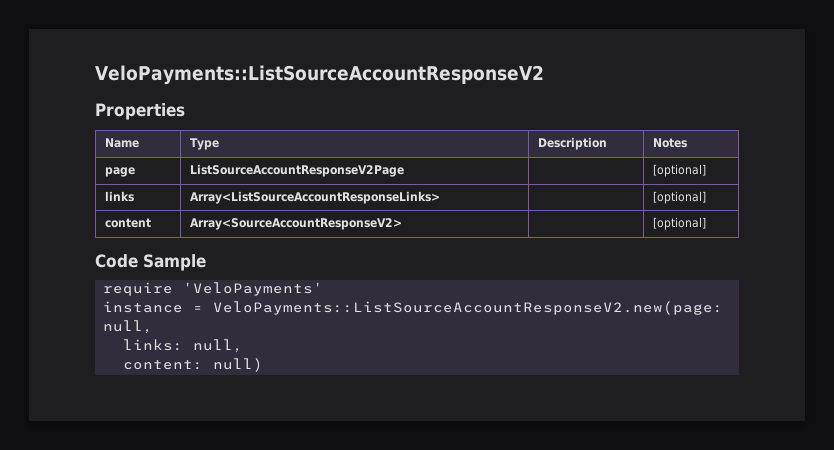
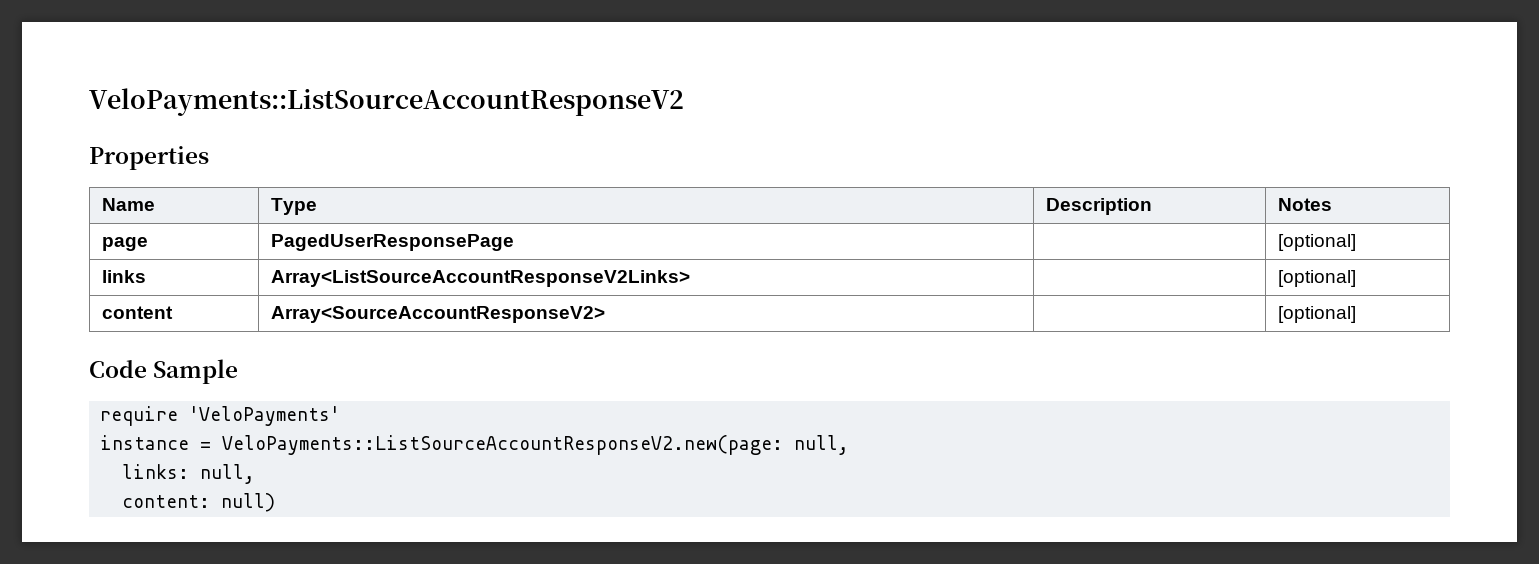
- page | ListSourceAccountResponseV2Page | | [optional]
+ page | PagedUserResponsePage | | [optional]
- links | Array<ListSourceAccountResponseLinks> | | [optional]
+ links | Array<ListSourceAccountResponseV2Links> | | [optional]

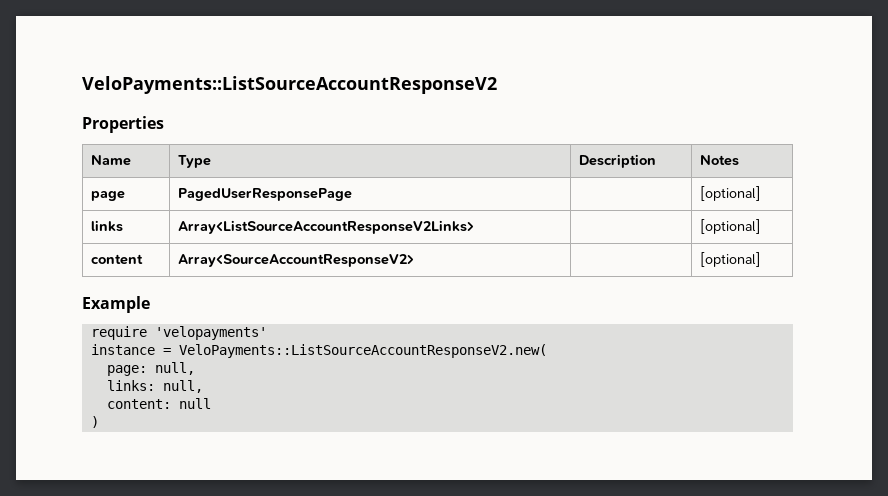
- Code Sample
+ Example
- require 'VeloPayments'
+ require 'velopayments'
- instance = VeloPayments::ListSourceAccountResponseV2.new(page: null,
+ instance = VeloPayments::ListSourceAccountResponseV2.new(
+ page: null,
- content: null)
+ content: null
+ )

